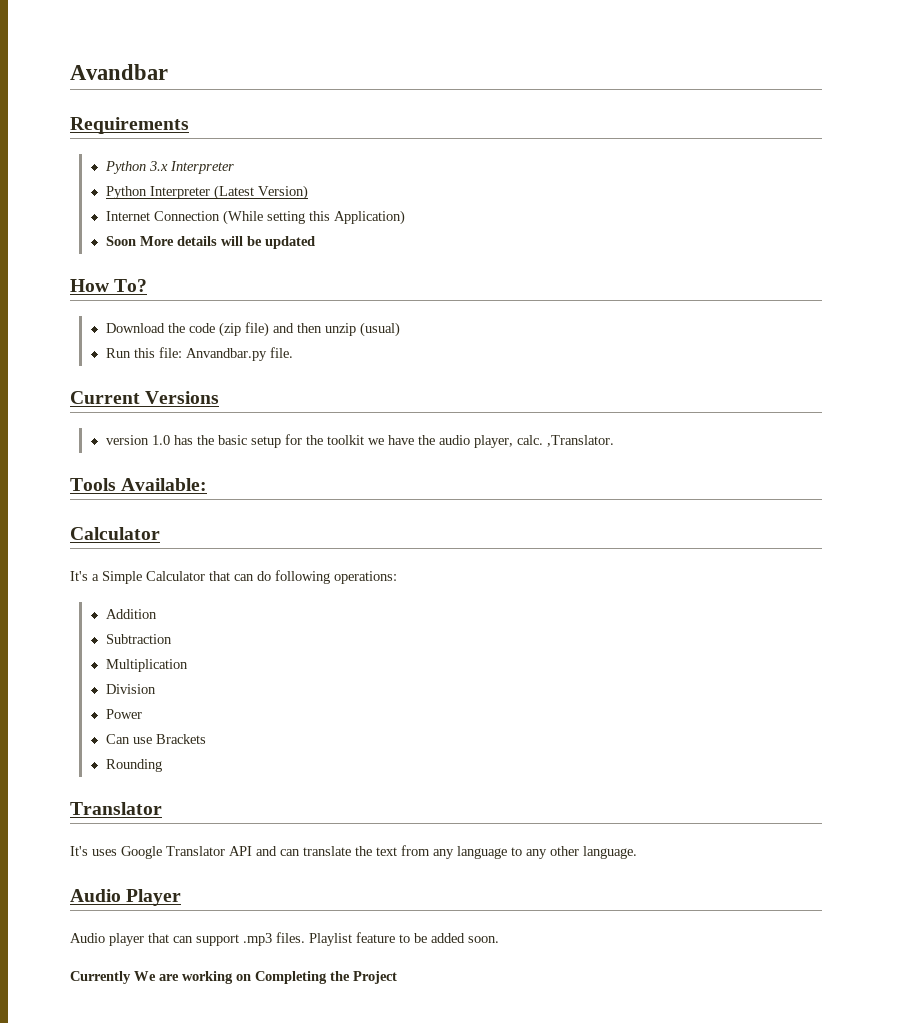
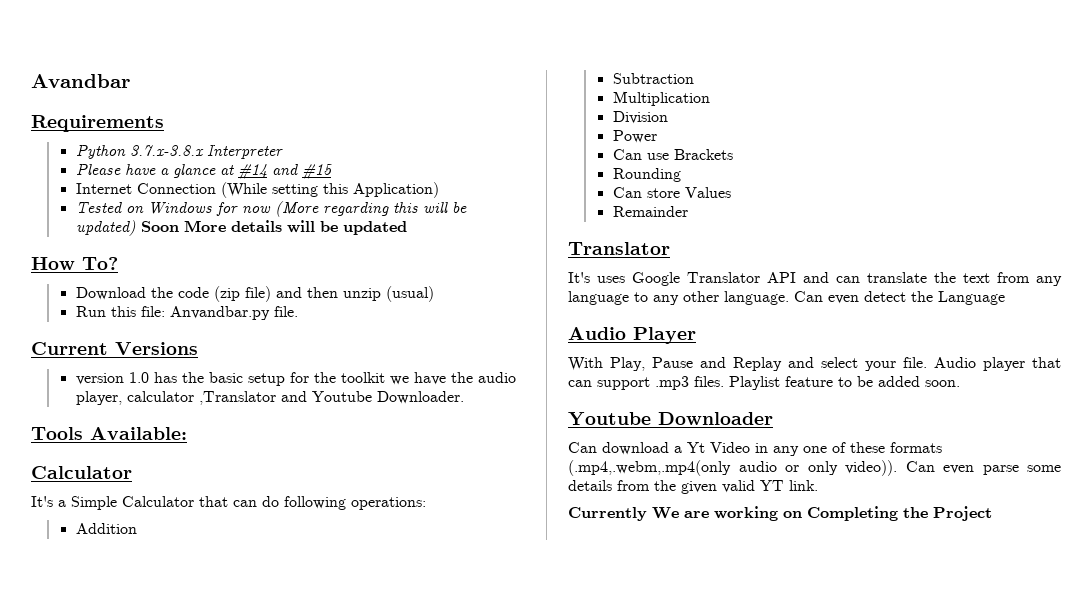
- Python 3.x Interpreter
+ Python 3.7.x-3.8.x Interpreter
- Python Interpreter (Latest Version)
+ Please have a glance at #14 and #15
- Soon More details will be updated
+ Tested on Windows for now (More regarding this will be updated) Soon More details will be updated
- version 1.0 has the basic setup for the toolkit we have the audio player, calc. ,Translator.
+ version 1.0 has the basic setup for the toolkit we have the audio player, calculator ,Translator and Youtube Downloader.
+ Can store Values
+ Remainder
- It's uses Google Translator API and can translate the text from any language to any other language.
+ It's uses Google Translator API and can translate the text from any language to any other language. Can even detect the Language
  Audio Player
- Audio player that can support .mp3 files.
+ With Play, Pause and Replay and select your file. Audio player that can support .mp3 files.
+ Youtube Downloader
+ Can download a Yt Video in any one of these formats (.mp4,.webm,.mp4(only audio or only video)). Can even parse some details from the given valid YT link.

